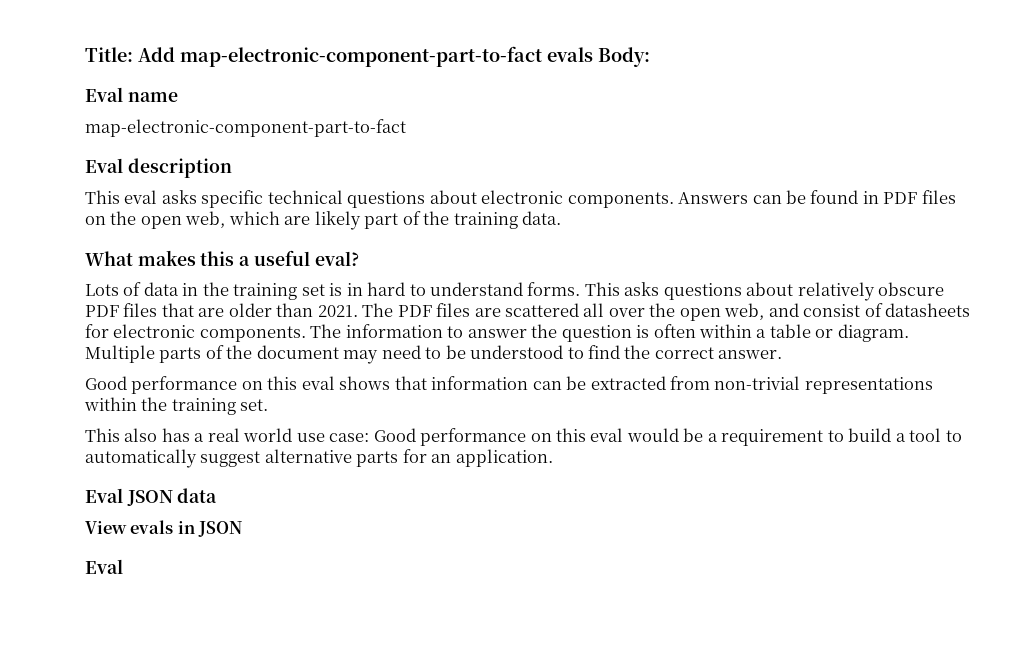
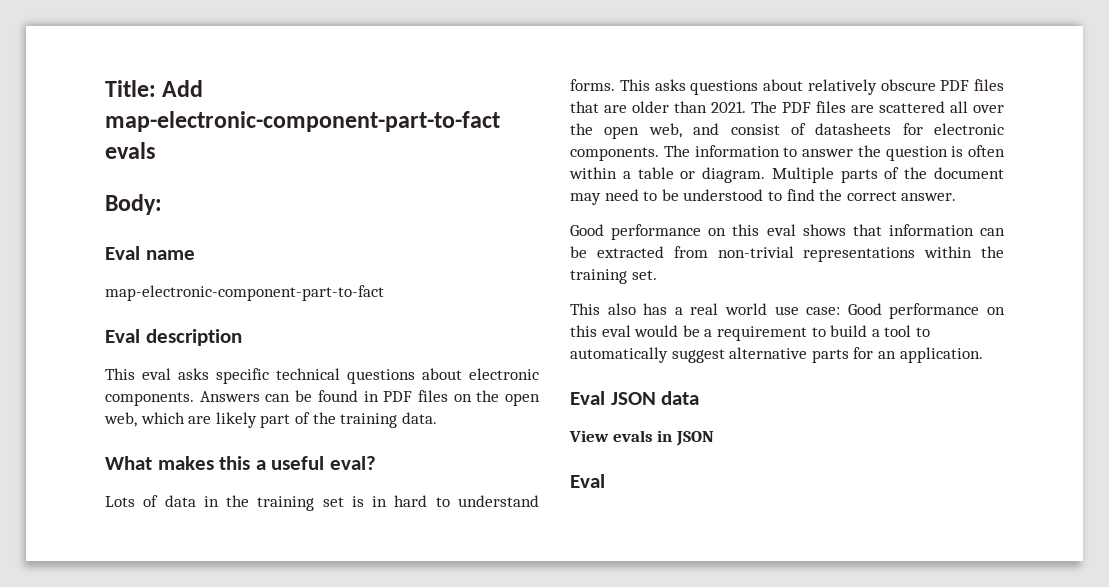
- Title: Add map-electronic-component-part-to-fact evals Body:
+ Title: Add map-electronic-component-part-to-fact evals
+ Body:

